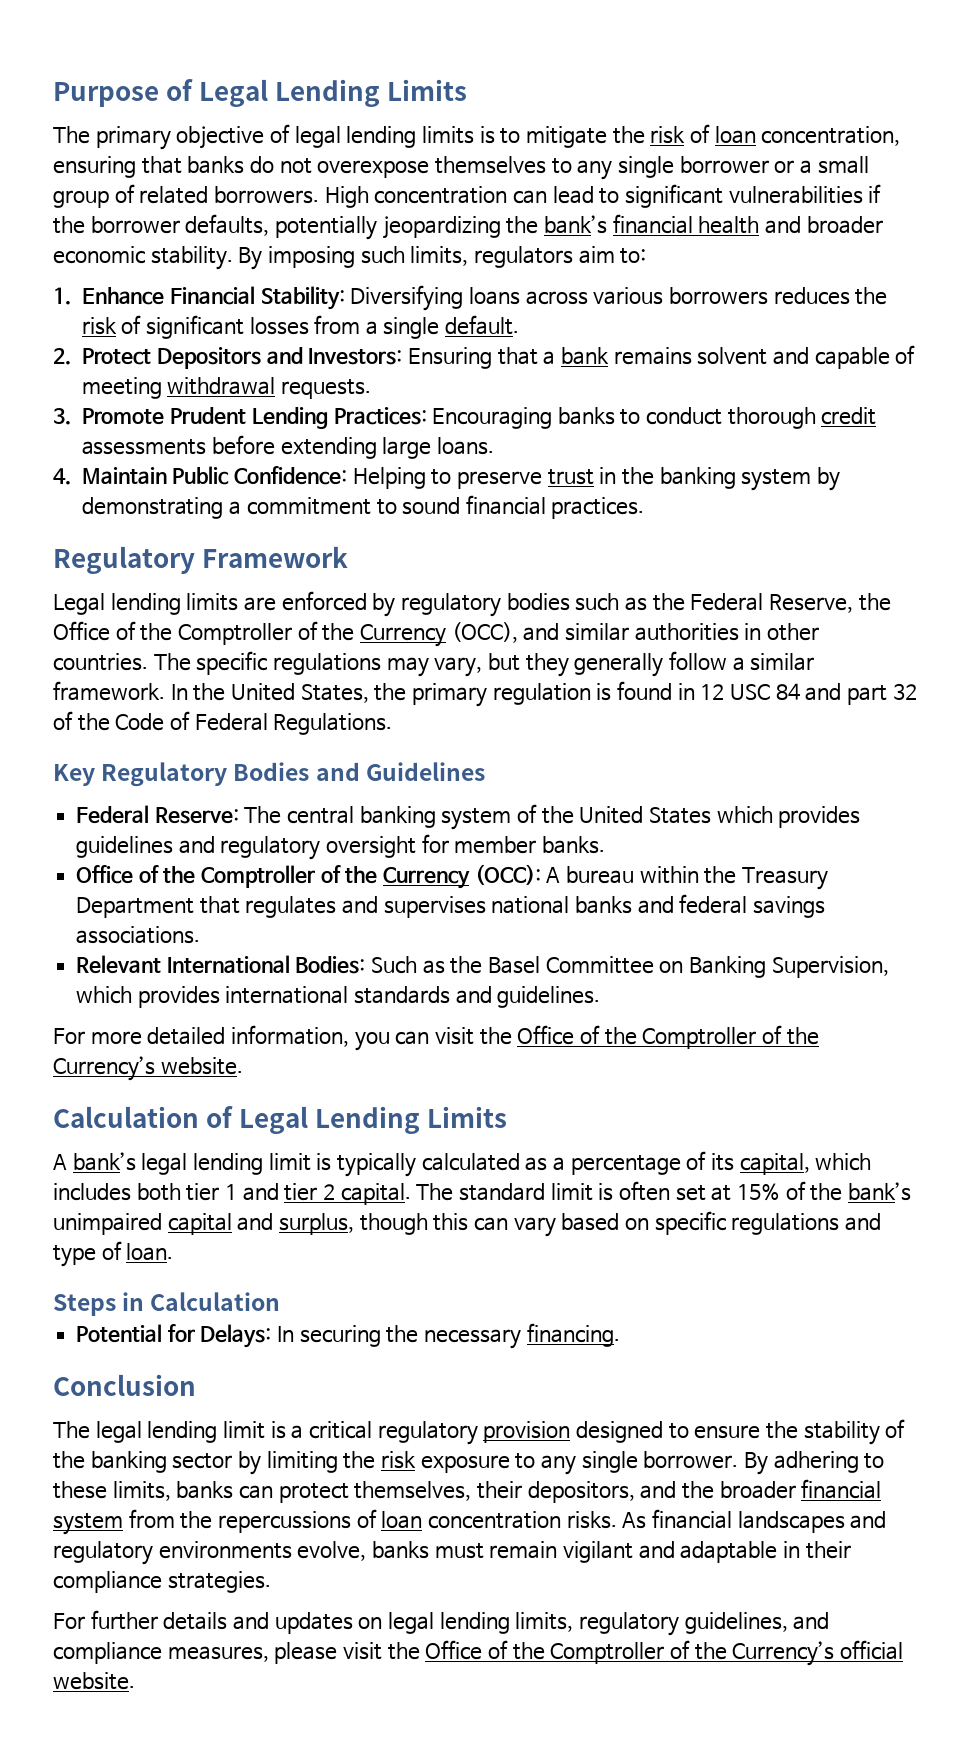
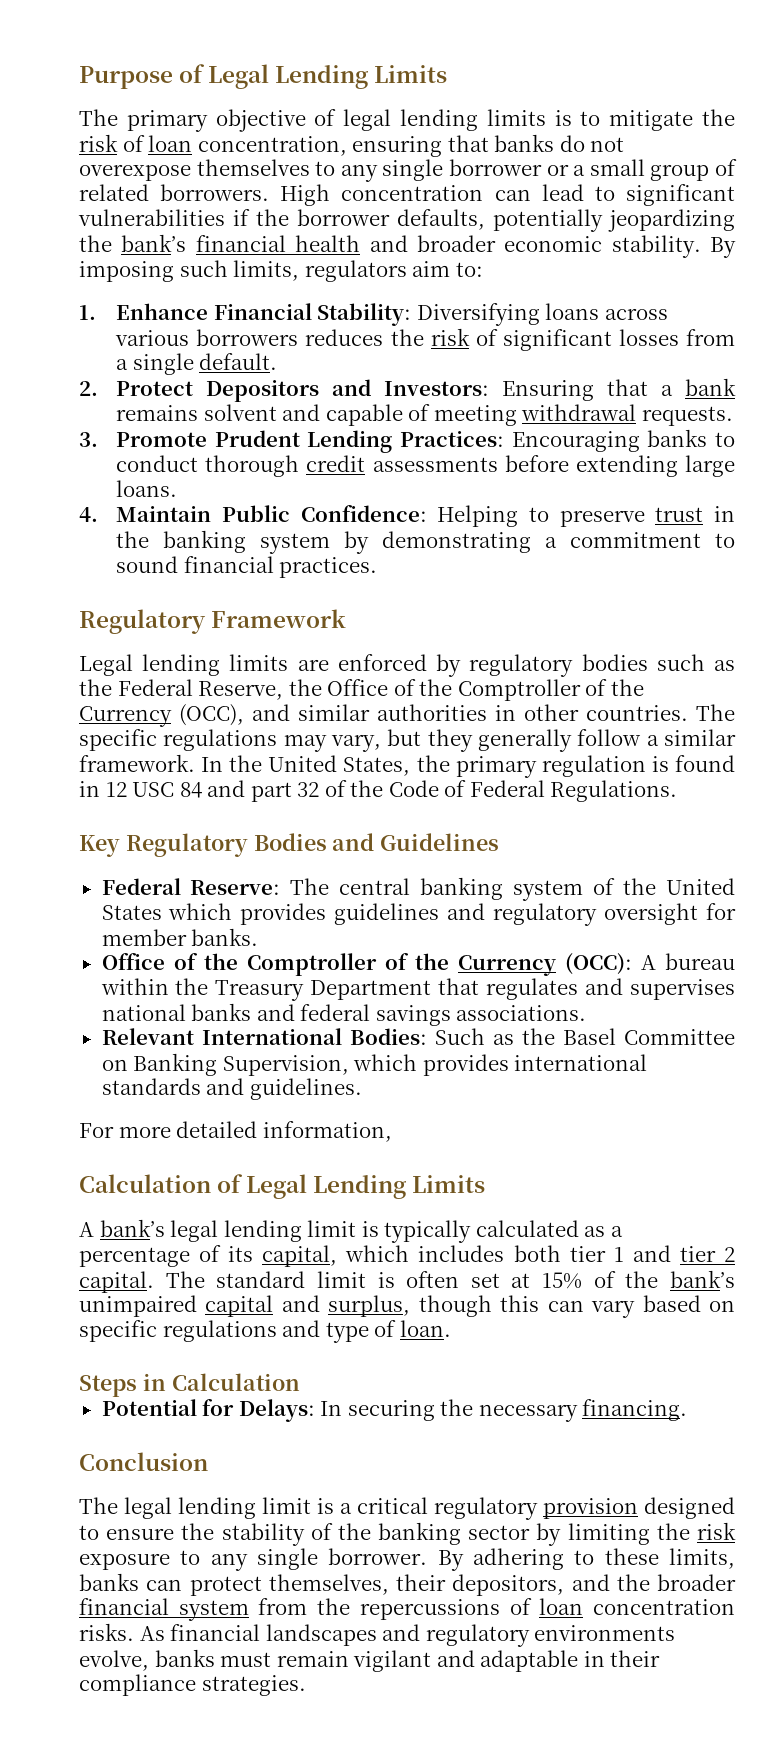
- For more detailed information, you can visit the Office of the Comptroller of the Currency’s website.
+ For more detailed information,
- For further details and updates on legal lending limits, regulatory guidelines, and compliance measures, please visit the Office of the Comptroller of the Currency’s official website.

